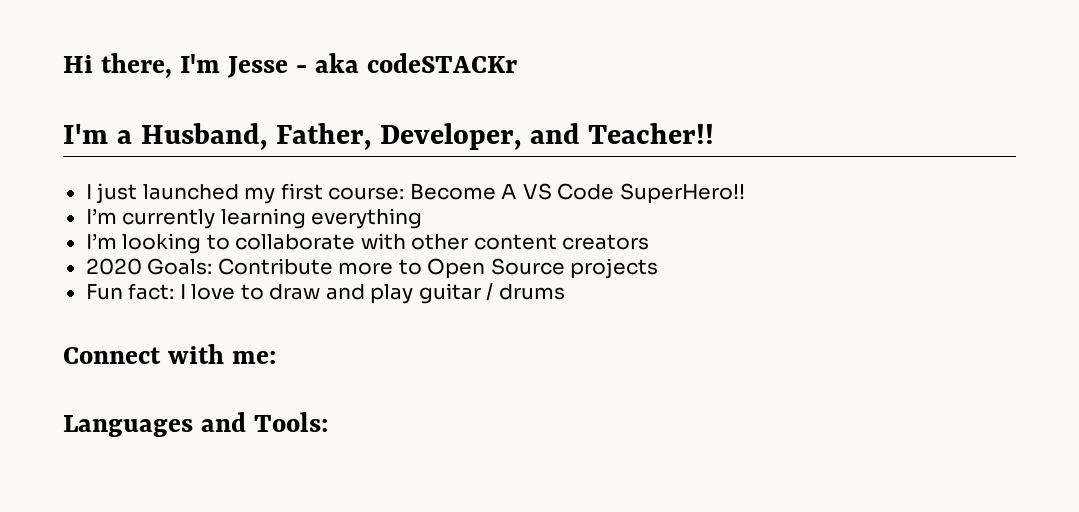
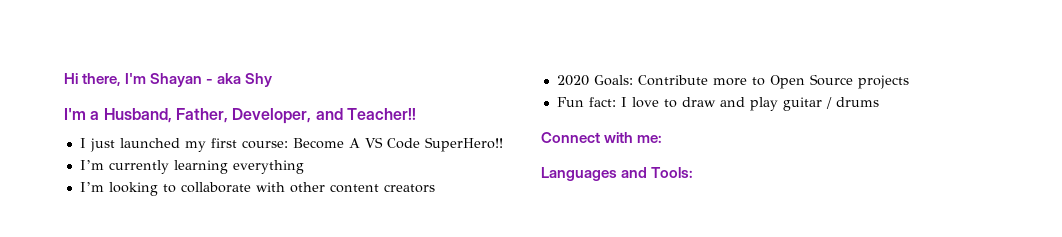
- Hi there, I'm Jesse - aka codeSTACKr
+ Hi there, I'm Shayan - aka Shy

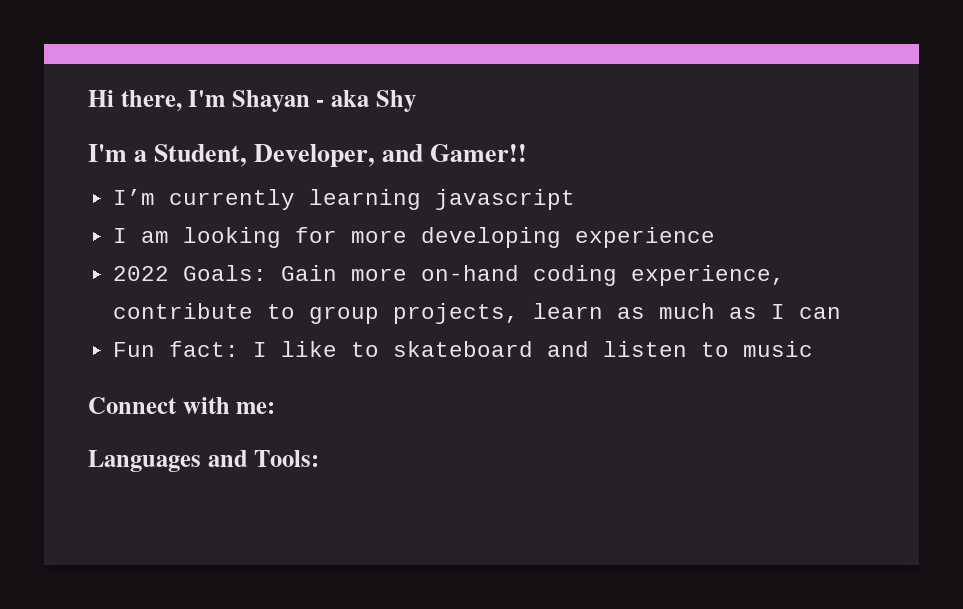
- I'm a Husband, Father, Developer, and Teacher!!
- I just launched my first course: Become A VS Code SuperHero!!
- I’m currently learning everything
- I’m looking to collaborate with other content creators
- 2020 Goals: Contribute more to Open Source projects
- Fun fact: I love to draw and play guitar / drums
+ I'm a Student, Developer, and Gamer!!
+ I’m currently learning javascript
+ I am looking for more developing experience
+ 2022 Goals: Gain more on-hand coding experience, contribute to group projects, learn as much as I can
+ Fun fact: I like to skateboard and listen to music

